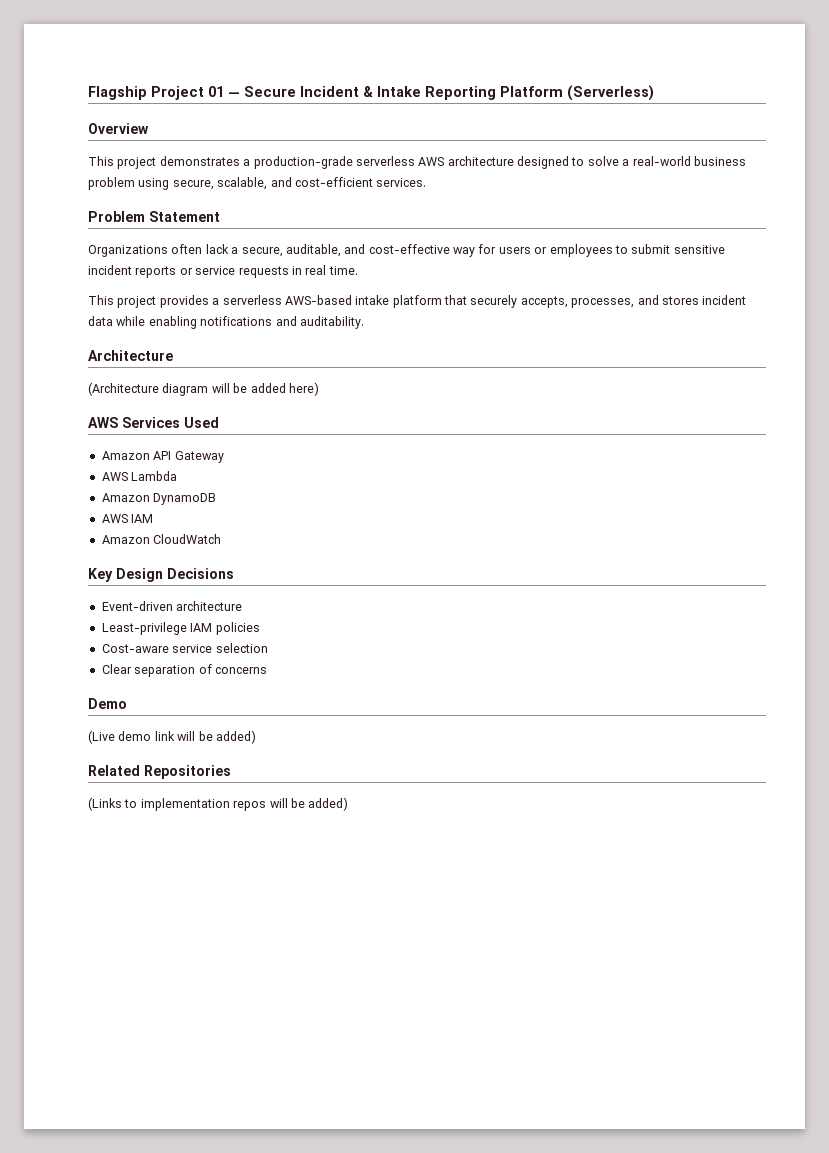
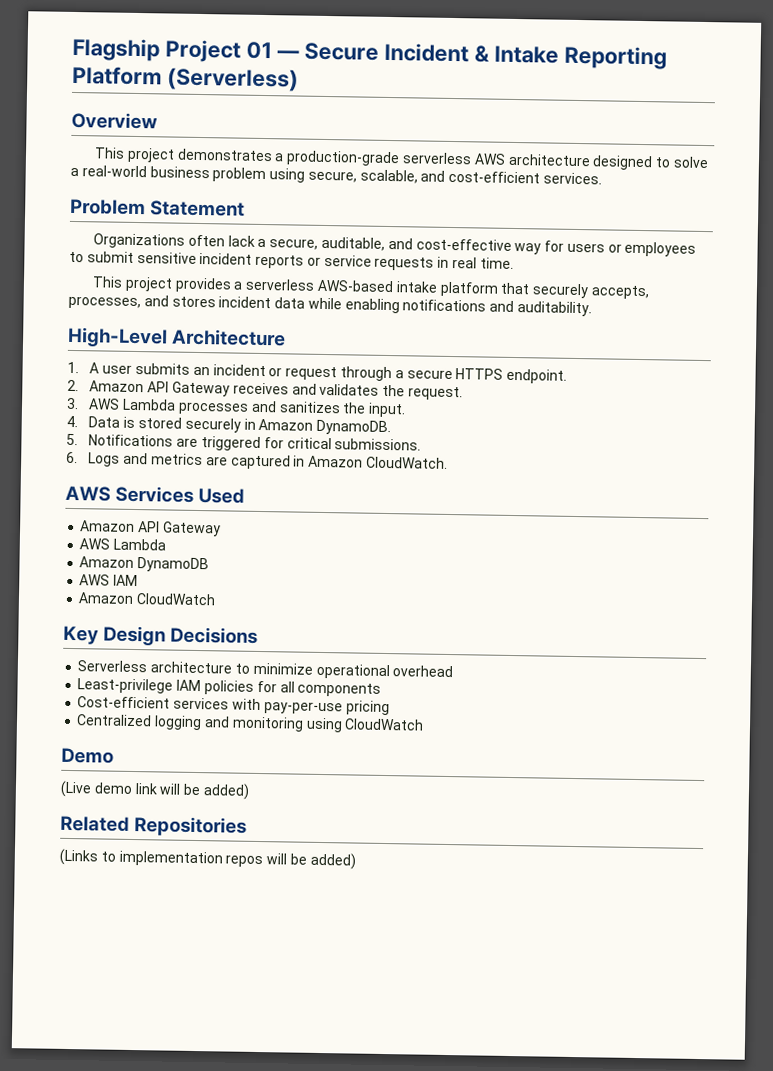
- Architecture
+ High-Level Architecture
- (Architecture diagram will be added here)
+ 1. A user submits an incident or request through a secure HTTPS endpoint.
+ 2. Amazon API Gateway receives and validates the request.
+ 3. AWS Lambda processes and sanitizes the input.
+ 4. Data is stored securely in Amazon DynamoDB.
+ 5. Notifications are triggered for critical submissions.
+ 6. Logs and metrics are captured in Amazon CloudWatch.
- Event-driven architecture
+ Serverless architecture to minimize operational overhead
- Least-privilege IAM policies
- Cost-aware service selection
- Clear separation of concerns
+ Least-privilege IAM policies for all components
+ Cost-efficient services with pay-per-use pricing
+ Centralized logging and monitoring using CloudWatch

